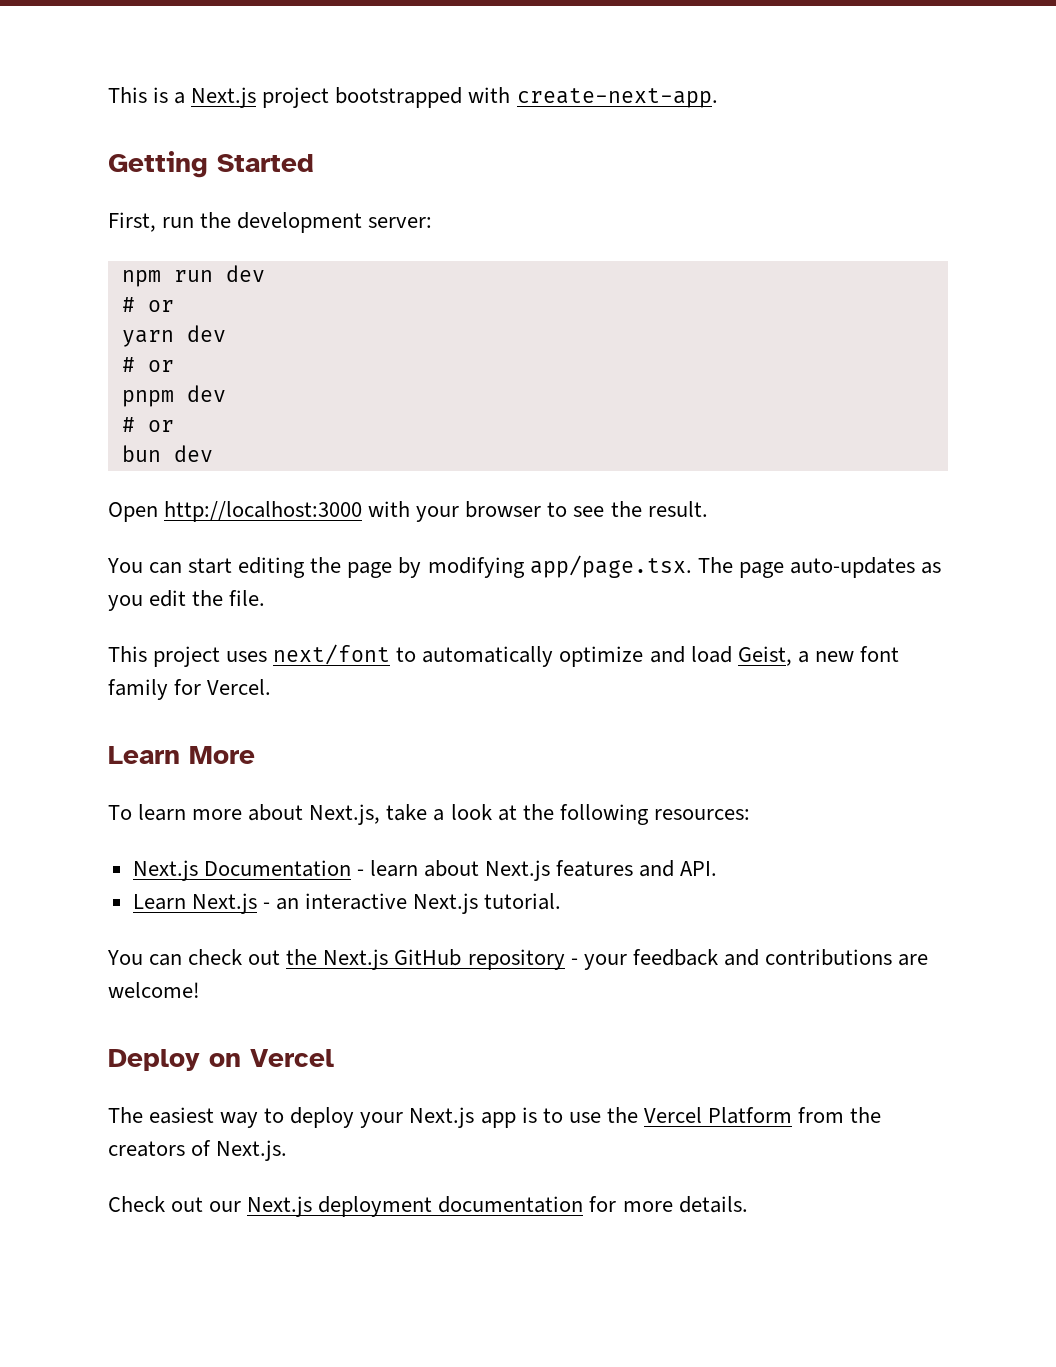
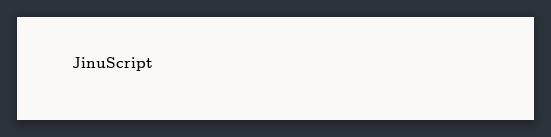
- This is a Next.js project bootstrapped with create-next-app.
- Getting Started
- First, run the development server:
- npm run dev
- # or
- yarn dev
- # or
- pnpm dev
- # or
- bun dev
- Open http://localhost:3000 with your browser to see the result.
- You can start editing the page by modifying app/page.tsx. The page auto-updates as you edit the file.
- This project uses next/font to automatically optimize and load Geist, a new font family for Vercel.
- Learn More
- To learn more about Next.js, take a look at the following resources:
- Next.js Documentation - learn about Next.js features and API.
- Learn Next.js - an interactive Next.js tutorial.
- You can check out the Next.js GitHub repository - your feedback and contributions are welcome!
- Deploy on Vercel
- The easiest way to deploy your Next.js app is to use the Vercel Platform from the creators of Next.js.
- Check out our Next.js deployment documentation for more details.
+ JinuScript

